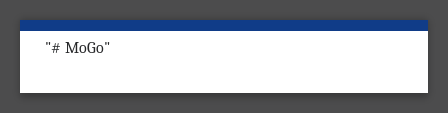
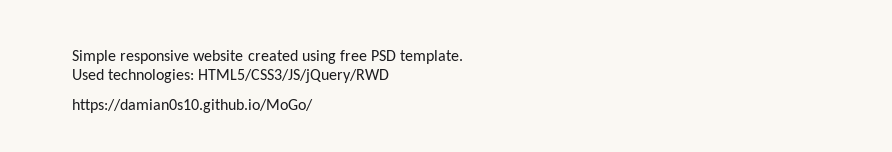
- "# MoGo"
+ Simple responsive website created using free PSD template.
+ Used technologies: HTML5/CSS3/JS/jQuery/RWD
+ https://damian0s10.github.io/MoGo/

